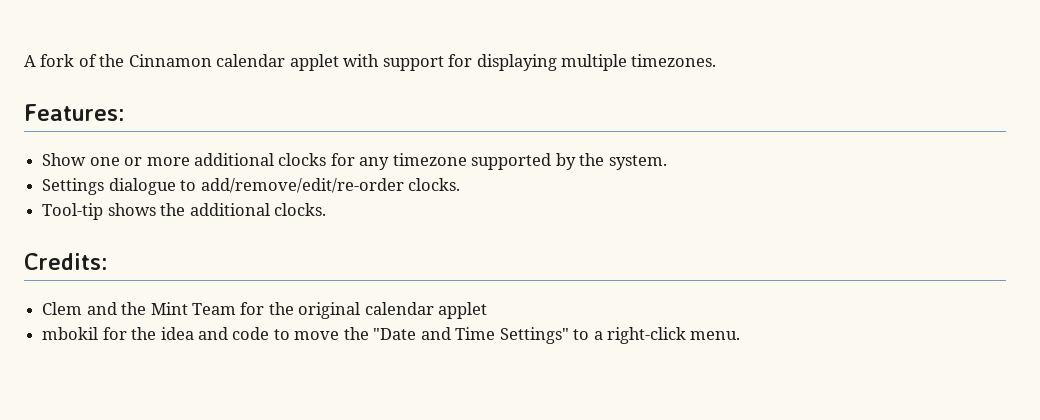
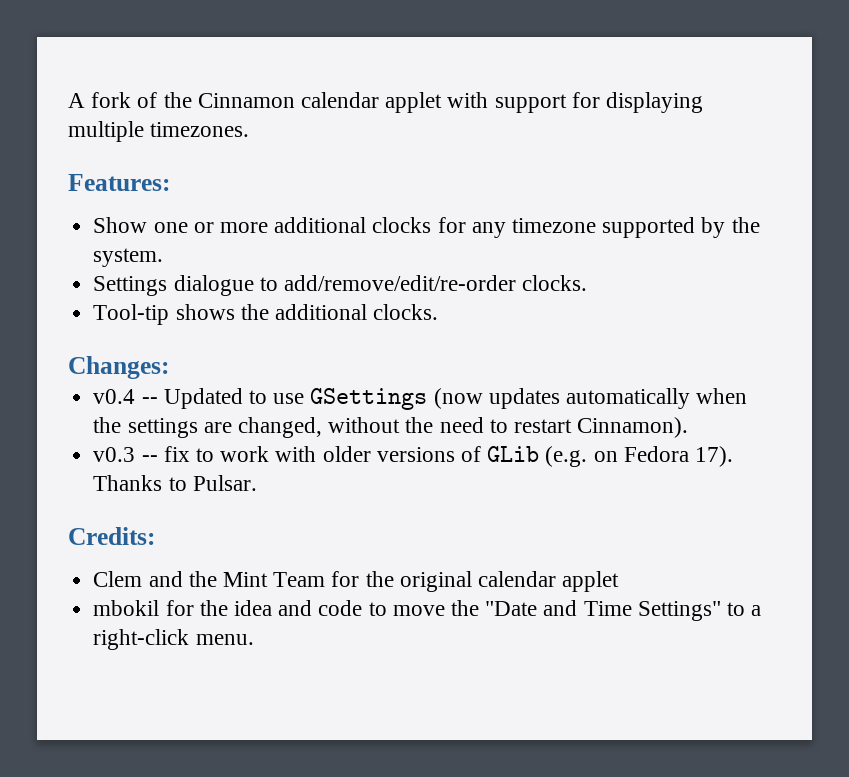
+ Changes:
+ v0.4 -- Updated to use GSettings (now updates automatically when the settings are changed, without the need to restart Cinnamon).
+ v0.3 -- fix to work with older versions of GLib (e.g. on Fedora 17). Thanks to Pulsar.

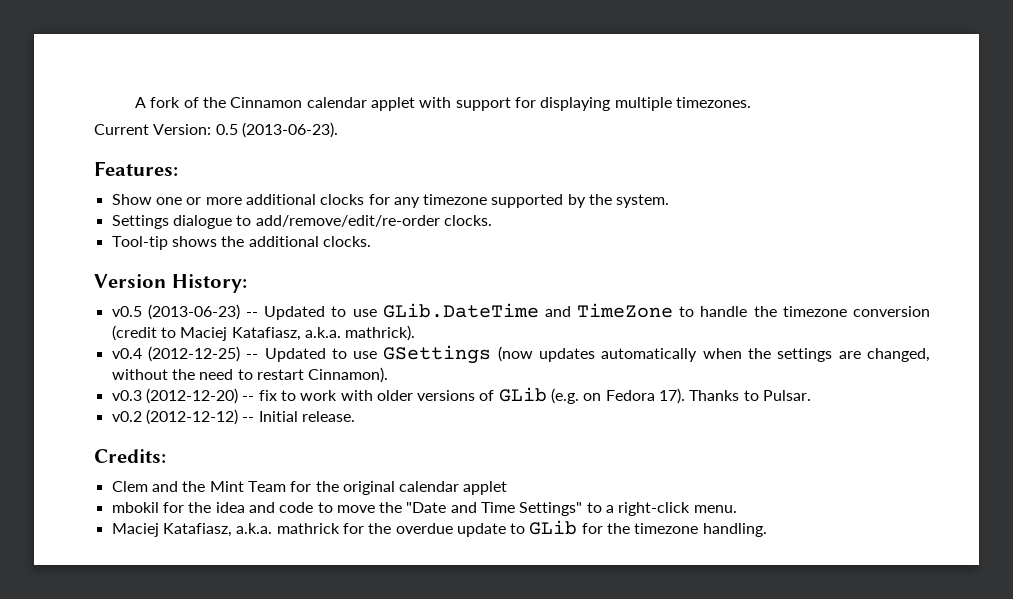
+ Current Version: 0.5 (2013-06-23).
- Changes:
+ Version History:
+ v0.5 (2013-06-23) -- Updated to use GLib.DateTime and TimeZone to handle the timezone conversion (credit to Maciej Katafiasz, a.k.a. mathrick).
- v0.4 -- Updated to use GSettings (now updates automatically when the settings are changed, without the need to restart Cinnamon).
+ v0.4 (2012-12-25) -- Updated to use GSettings (now updates automatically when the settings are changed, without the need to restart Cinnamon).
- v0.3 -- fix to work with older versions of GLib (e.g. on Fedora 17).
+ v0.3 (2012-12-20) -- fix to work with older versions of GLib (e.g. on Fedora 17).
+ v0.2 (2012-12-12) -- Initial release.
+ Maciej Katafiasz, a.k.a. mathrick for the overdue update to GLib for the timezone handling.

